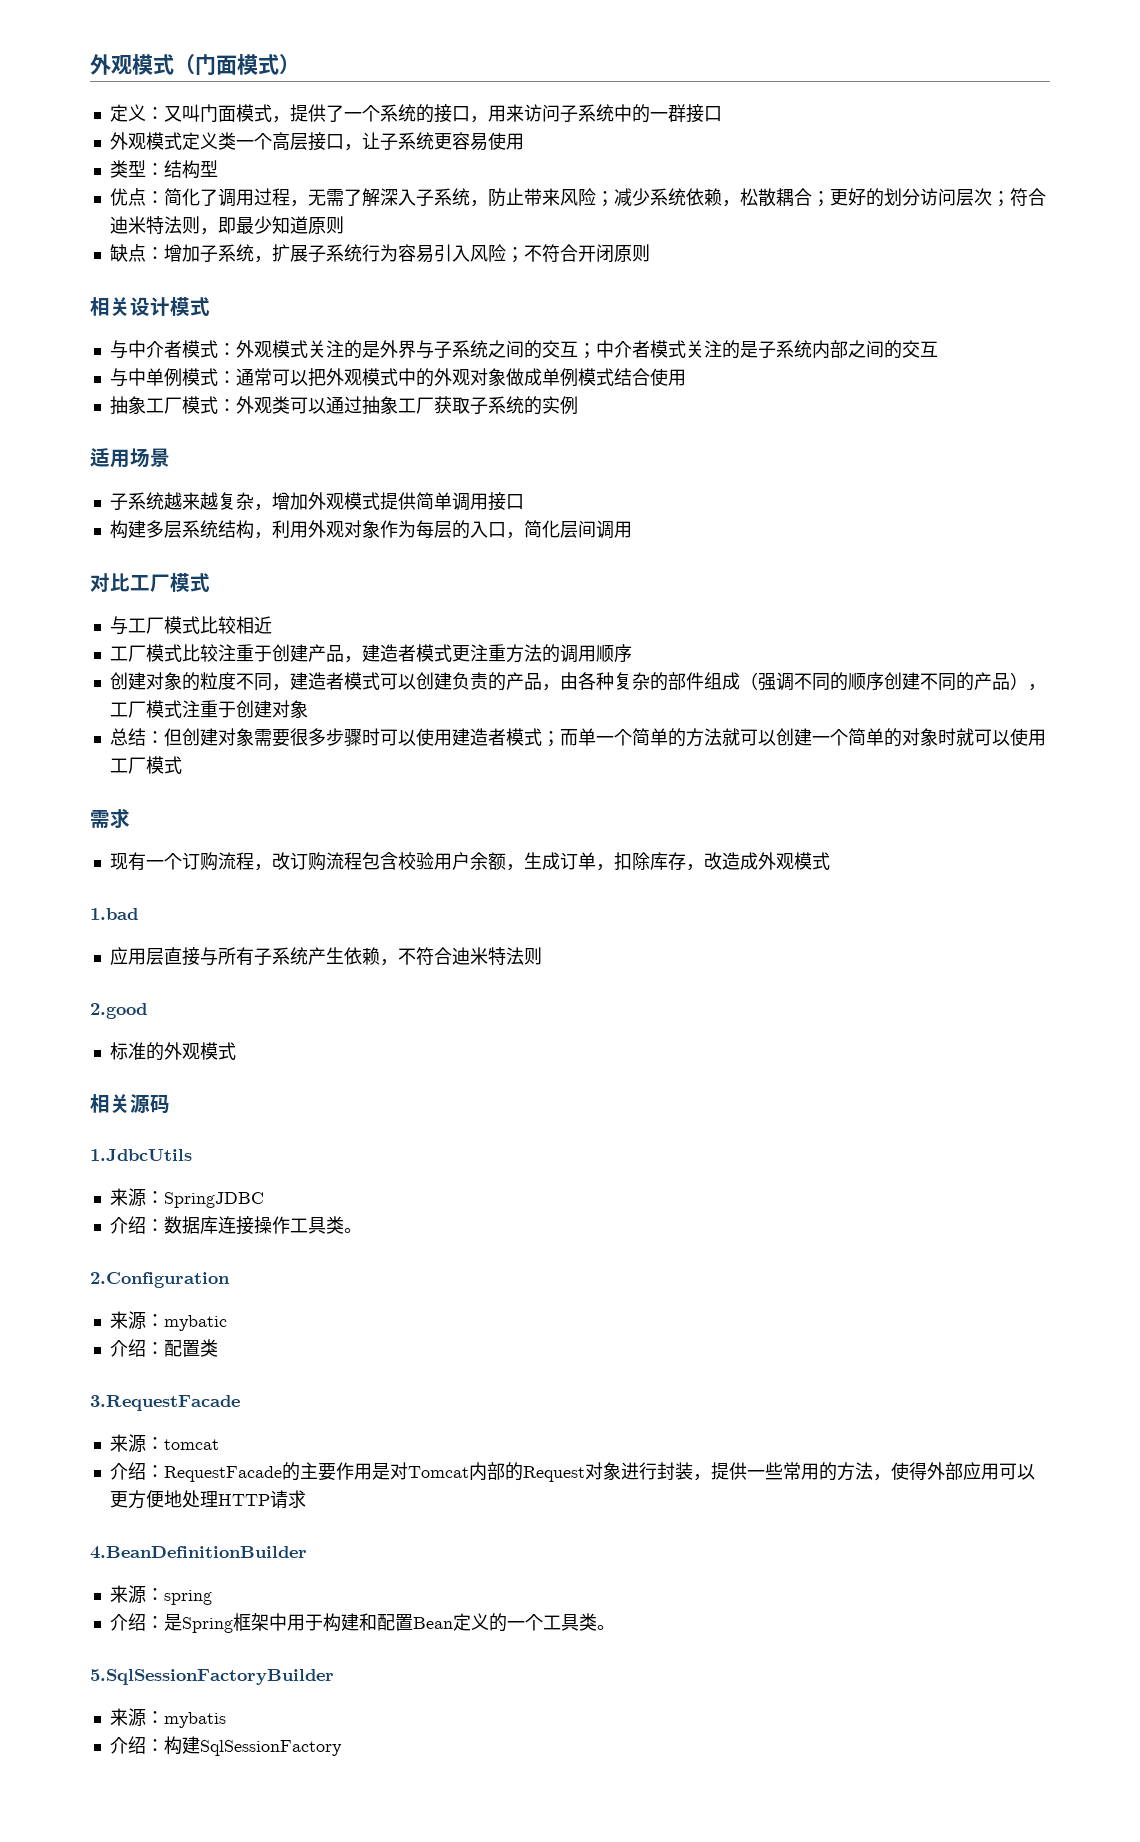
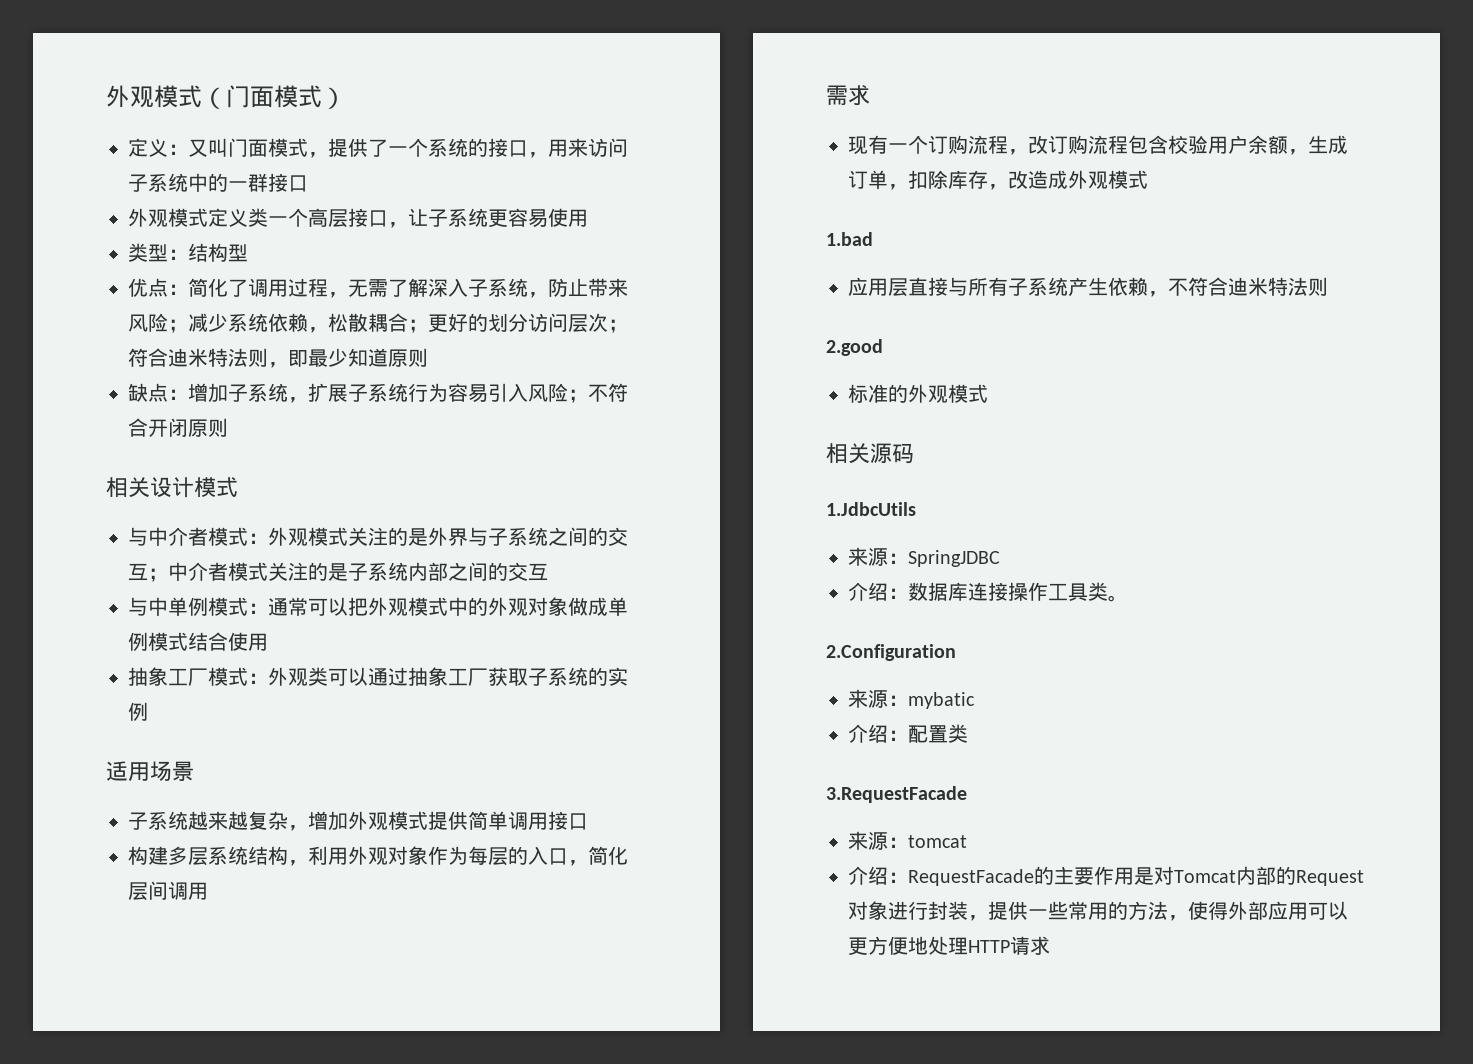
- 对比工厂模式
- 与工厂模式比较相近
- 工厂模式比较注重于创建产品，建造者模式更注重方法的调用顺序
- 创建对象的粒度不同，建造者模式可以创建负责的产品，由各种复杂的部件组成（强调不同的顺序创建不同的产品），工厂模式注重于创建对象
- 总结：但创建对象需要很多步骤时可以使用建造者模式；而单一个简单的方法就可以创建一个简单的对象时就可以使用工厂模式
- 4.BeanDefinitionBuilder
- 来源：spring
- 介绍：是Spring框架中用于构建和配置Bean定义的一个工具类。
- 5.SqlSessionFactoryBuilder
- 来源：mybatis
- 介绍：构建SqlSessionFactory

